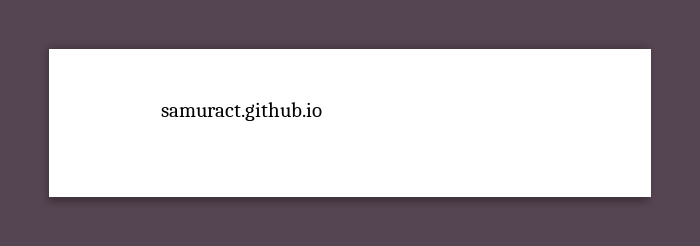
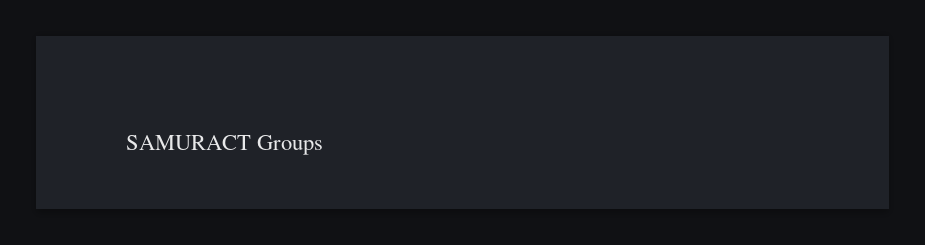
- samuract.github.io
+ SAMURACT Groups

